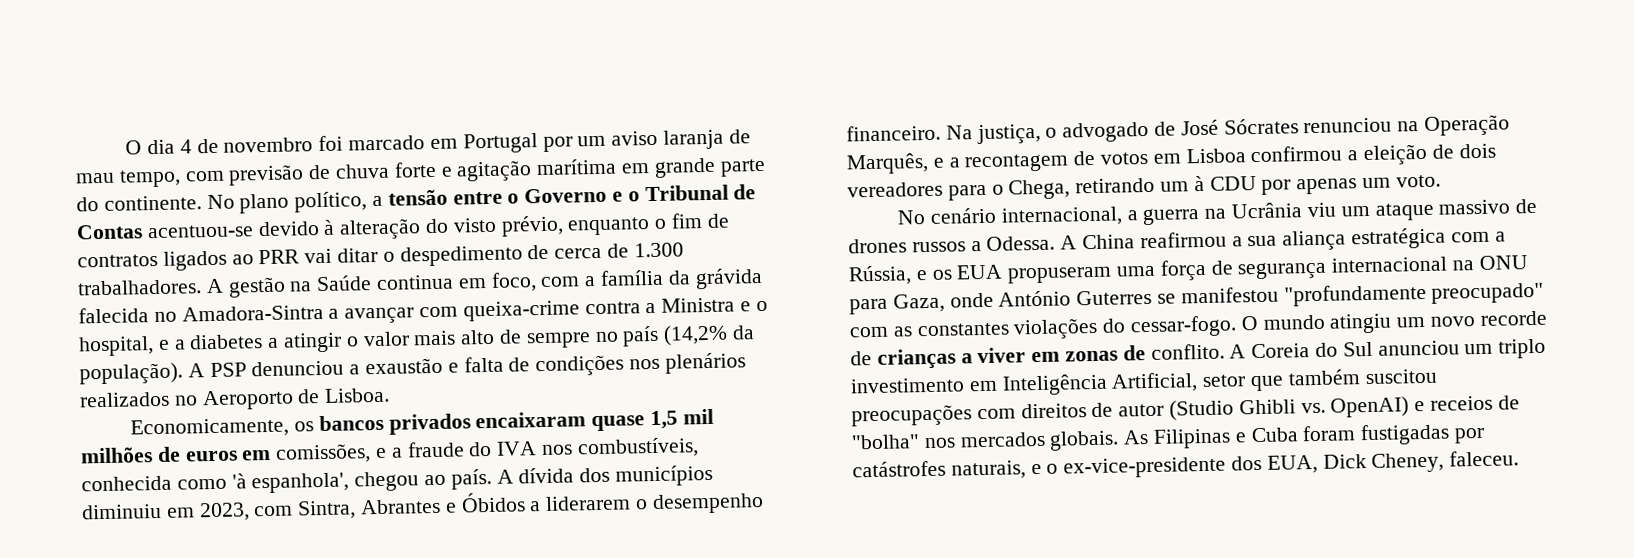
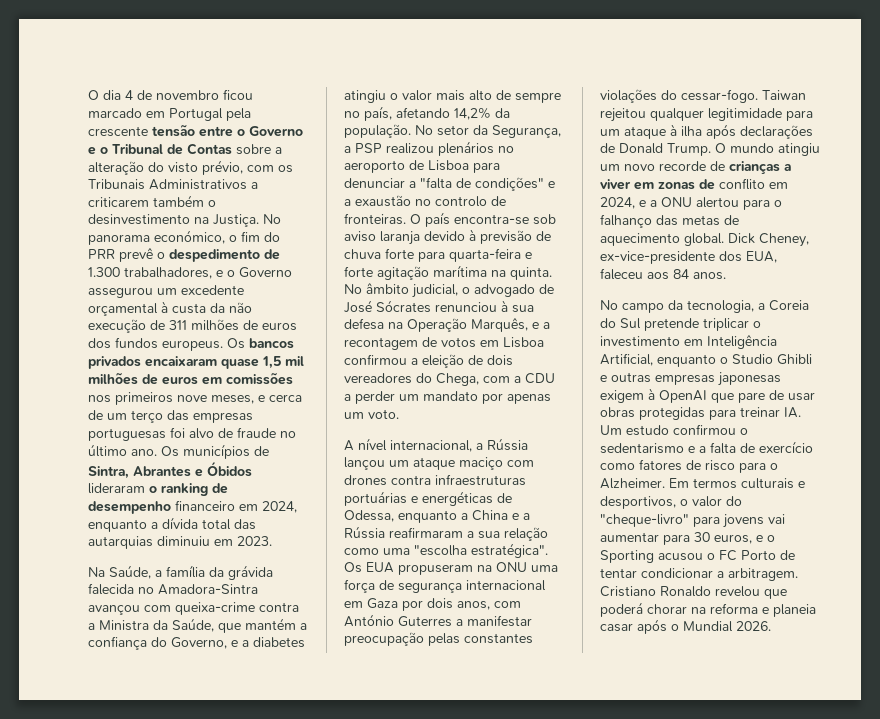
- O dia 4 de novembro foi marcado em Portugal por um aviso laranja de mau tempo, com previsão de chuva forte e agitação marítima em grande parte do continente. No plano político, a tensão entre o Governo e o Tribunal de Contas acentuou-se devido à alteração do visto prévio, enquanto o fim de contratos ligados ao PRR vai ditar o despedimento de cerca de 1.300 trabalhadores. A gestão na Saúde continua em foco, com a família da grávida falecida no Amadora-Sintra a avançar com queixa-crime contra a Ministra e o hospital, e a diabetes a atingir o valor mais alto de sempre no país (14,2% da população). A PSP denunciou a exaustão e falta de condições nos plenários realizados no Aeroporto de Lisboa.
- Economicamente, os bancos privados encaixaram quase 1,5 mil milhões de euros em comissões, e a fraude do IVA nos combustíveis, conhecida como 'à espanhola', chegou ao país. A dívida dos municípios diminuiu em 2023, com Sintra, Abrantes e Óbidos a liderarem o desempenho financeiro. Na justiça, o advogado de José Sócrates renunciou na Operação Marquês, e a recontagem de votos em Lisboa confirmou a eleição de dois vereadores para o Chega, retirando um à CDU por apenas um voto.
- No cenário internacional, a guerra na Ucrânia viu um ataque massivo de drones russos a Odessa. A China reafirmou a sua aliança estratégica com a Rússia, e os EUA propuseram uma força de segurança internacional na ONU para Gaza, onde António Guterres se manifestou "profundamente preocupado" com as constantes violações do cessar-fogo.
+ O dia 4 de novembro ficou marcado em Portugal pela crescente tensão entre o Governo e o Tribunal de Contas sobre a alteração do visto prévio, com os Tribunais Administrativos a criticarem também o desinvestimento na Justiça. No panorama económico, o fim do PRR prevê o despedimento de 1.300 trabalhadores, e o Governo assegurou um excedente orçamental à custa da não execução de 311 milhões de euros dos fundos europeus. Os bancos privados encaixaram quase 1,5 mil milhões de euros em comissões nos primeiros nove meses, e cerca de um terço das empresas portuguesas foi alvo de fraude no último ano. Os municípios de Sintra, Abrantes e Óbidos lideraram o ranking de desempenho financeiro em 2024, enquanto a dívida total das autarquias diminuiu em 2023.
+ Na Saúde, a família da grávida falecida no Amadora-Sintra avançou com queixa-crime contra a Ministra da Saúde, que mantém a confiança do Governo, e a diabetes atingiu o valor mais alto de sempre no país, afetando 14,2% da população. No setor da Segurança, a PSP realizou plenários no aeroporto de Lisboa para denunciar a "falta de condições" e a exaustão no controlo de fronteiras. O país encontra-se sob aviso laranja devido à previsão de chuva forte para quarta-feira e forte agitação marítima na quinta. No âmbito judicial, o advogado de José Sócrates renunciou à sua defesa na Operação Marquês, e a recontagem de votos em Lisboa confirmou a eleição de dois vereadores do Chega, com a CDU a perder um mandato por apenas um voto.
+ A nível internacional, a Rússia lançou um ataque maciço com drones contra infraestruturas portuárias e energéticas de Odessa, enquanto a China e a Rússia reafirmaram a sua relação como uma "escolha estratégica". Os EUA propuseram na ONU uma força de segurança internacional em Gaza por dois anos, com António Guterres a manifestar preocupação pelas constantes violações do cessar-fogo. Taiwan rejeitou qualquer legitimidade para um ataque à ilha após declarações de Donald Trump.
- O mundo atingiu um novo recorde de crianças a viver em zonas de conflito. A Coreia do Sul anunciou um triplo investimento em Inteligência Artificial, setor que também suscitou preocupações com direitos de autor (Studio Ghibli vs. OpenAI) e receios de "bolha" nos mercados globais. As Filipinas e Cuba foram fustigadas por catástrofes naturais, e o ex-vice-presidente dos EUA, Dick Cheney, faleceu.
+ O mundo atingiu um novo recorde de crianças a viver em zonas de conflito em 2024, e a ONU alertou para o falhanço das metas de aquecimento global. Dick Cheney, ex-vice-presidente dos EUA, faleceu aos 84 anos.
+ No campo da tecnologia, a Coreia do Sul pretende triplicar o investimento em Inteligência Artificial, enquanto o Studio Ghibli e outras empresas japonesas exigem à OpenAI que pare de usar obras protegidas para treinar IA. Um estudo confirmou o sedentarismo e a falta de exercício como fatores de risco para o Alzheimer. Em termos culturais e desportivos, o valor do "cheque-livro" para jovens vai aumentar para 30 euros, e o Sporting acusou o FC Porto de tentar condicionar a arbitragem. Cristiano Ronaldo revelou que poderá chorar na reforma e planeia casar após o Mundial 2026.

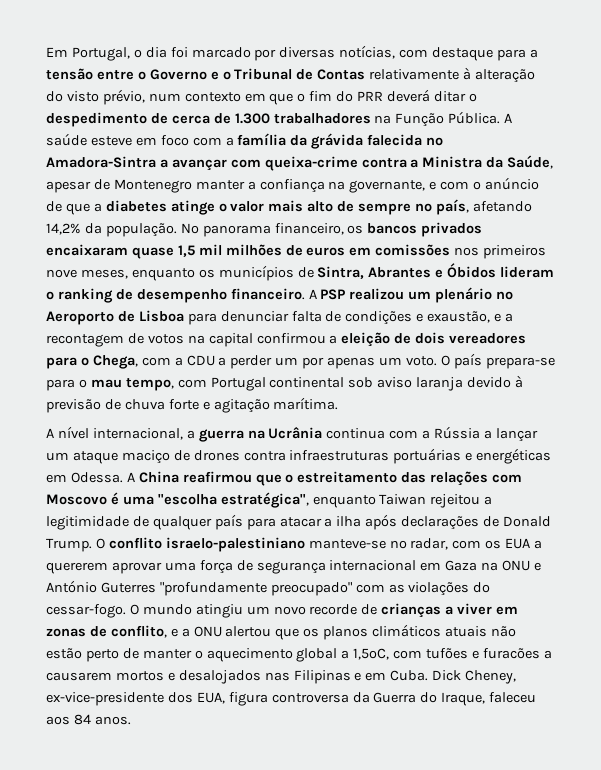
- O dia 4 de novembro ficou marcado em Portugal pela crescente tensão entre o Governo e o Tribunal de Contas sobre a alteração do visto prévio, com os Tribunais Administrativos a criticarem também o desinvestimento na Justiça. No panorama económico, o fim do PRR prevê o despedimento de 1.300 trabalhadores, e o Governo assegurou um excedente orçamental à custa da não execução de 311 milhões de euros dos fundos europeus. Os bancos privados encaixaram quase 1,5 mil milhões de euros em comissões nos primeiros nove meses, e cerca de um terço das empresas portuguesas foi alvo de fraude no último ano. Os municípios de Sintra, Abrantes e Óbidos lideraram o ranking de desempenho financeiro em 2024, enquanto a dívida total das autarquias diminuiu em 2023.
- Na Saúde, a família da grávida falecida no Amadora-Sintra avançou com queixa-crime contra a Ministra da Saúde, que mantém a confiança do Governo, e a diabetes atingiu o valor mais alto de sempre no país, afetando 14,2% da população. No setor da Segurança, a PSP realizou plenários no aeroporto de Lisboa para denunciar a "falta de condições" e a exaustão no controlo de fronteiras. O país encontra-se sob aviso laranja devido à previsão de chuva forte para quarta-feira e forte agitação marítima na quinta. No âmbito judicial, o advogado de José Sócrates renunciou à sua defesa na Operação Marquês, e a recontagem de votos em Lisboa confirmou a eleição de dois vereadores do Chega, com a CDU a perder um mandato por apenas um voto.
- A nível internacional, a Rússia lançou um ataque maciço com drones contra infraestruturas portuárias e energéticas de Odessa, enquanto a China e a Rússia reafirmaram a sua relação como uma "escolha estratégica". Os EUA propuseram na ONU uma força de segurança internacional em Gaza por dois anos, com António Guterres a manifestar preocupação pelas constantes violações do cessar-fogo. Taiwan rejeitou qualquer legitimidade para um ataque à ilha após declarações de Donald Trump.
+ Em Portugal, o dia foi marcado por diversas notícias, com destaque para a tensão entre o Governo e o Tribunal de Contas relativamente à alteração do visto prévio, num contexto em que o fim do PRR deverá ditar o despedimento de cerca de 1.300 trabalhadores na Função Pública. A saúde esteve em foco com a família da grávida falecida no Amadora-Sintra a avançar com queixa-crime contra a Ministra da Saúde, apesar de Montenegro manter a confiança na governante, e com o anúncio de que a diabetes atinge o valor mais alto de sempre no país, afetando 14,2% da população. No panorama financeiro, os bancos privados encaixaram quase 1,5 mil milhões de euros em comissões nos primeiros nove meses, enquanto os municípios de Sintra, Abrantes e Óbidos lideram o ranking de desempenho financeiro. A PSP realizou um plenário no Aeroporto de Lisboa para denunciar falta de condições e exaustão, e a recontagem de votos na capital confirmou a eleição de dois vereadores para o Chega, com a CDU a perder um por apenas um voto. O país prepara-se para o mau tempo, com Portugal continental sob aviso laranja devido à previsão de chuva forte e agitação marítima.
+ A nível internacional, a guerra na Ucrânia continua com a Rússia a lançar um ataque maciço de drones contra infraestruturas portuárias e energéticas em Odessa. A China reafirmou que o estreitamento das relações com Moscovo é uma "escolha estratégica", enquanto Taiwan rejeitou a legitimidade de qualquer país para atacar a ilha após declarações de Donald Trump. O conflito israelo-palestiniano manteve-se no radar, com os EUA a quererem aprovar uma força de segurança internacional em Gaza na ONU e António Guterres "profundamente preocupado" com as violações do cessar-fogo.
- O mundo atingiu um novo recorde de crianças a viver em zonas de conflito em 2024, e a ONU alertou para o falhanço das metas de aquecimento global.
+ O mundo atingiu um novo recorde de crianças a viver em zonas de conflito, e a ONU alertou que os planos climáticos atuais não estão perto de manter o aquecimento global a 1,5ºC, com tufões e furacões a causarem mortos e desalojados nas Filipinas e em Cuba.
- Dick Cheney, ex-vice-presidente dos EUA, faleceu aos 84 anos.
- No campo da tecnologia, a Coreia do Sul pretende triplicar o investimento em Inteligência Artificial, enquanto o Studio Ghibli e outras empresas japonesas exigem à OpenAI que pare de usar obras protegidas para treinar IA. Um estudo confirmou o sedentarismo e a falta de exercício como fatores de risco para o Alzheimer. Em termos culturais e desportivos, o valor do "cheque-livro" para jovens vai aumentar para 30 euros, e o Sporting acusou o FC Porto de tentar condicionar a arbitragem. Cristiano Ronaldo revelou que poderá chorar na reforma e planeia casar após o Mundial 2026.
+ Dick Cheney, ex-vice-presidente dos EUA, figura controversa da Guerra do Iraque, faleceu aos 84 anos.

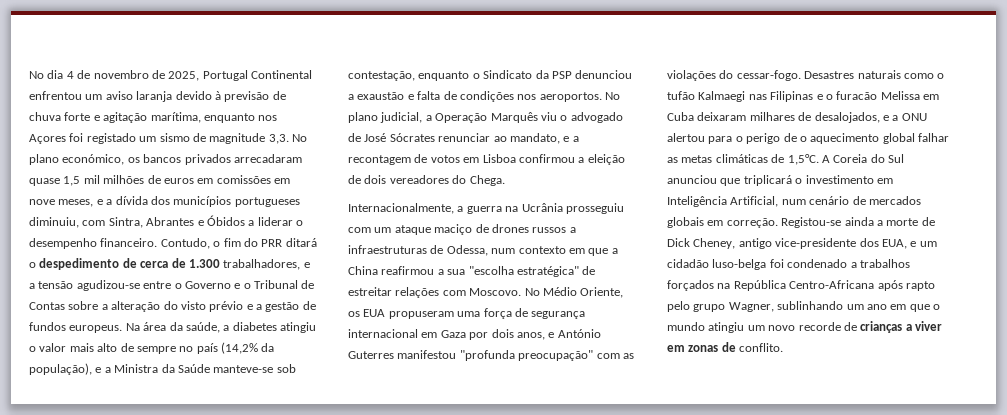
- Em Portugal, o dia foi marcado por diversas notícias, com destaque para a tensão entre o Governo e o Tribunal de Contas relativamente à alteração do visto prévio, num contexto em que o fim do PRR deverá ditar o despedimento de cerca de 1.300 trabalhadores na Função Pública. A saúde esteve em foco com a família da grávida falecida no Amadora-Sintra a avançar com queixa-crime contra a Ministra da Saúde, apesar de Montenegro manter a confiança na governante, e com o anúncio de que a diabetes atinge o valor mais alto de sempre no país, afetando 14,2% da população. No panorama financeiro, os bancos privados encaixaram quase 1,5 mil milhões de euros em comissões nos primeiros nove meses, enquanto os municípios de Sintra, Abrantes e Óbidos lideram o ranking de desempenho financeiro. A PSP realizou um plenário no Aeroporto de Lisboa para denunciar falta de condições e exaustão, e a recontagem de votos na capital confirmou a eleição de dois vereadores para o Chega, com a CDU a perder um por apenas um voto. O país prepara-se para o mau tempo, com Portugal continental sob aviso laranja devido à previsão de chuva forte e agitação marítima.
- A nível internacional, a guerra na Ucrânia continua com a Rússia a lançar um ataque maciço de drones contra infraestruturas portuárias e energéticas em Odessa. A China reafirmou que o estreitamento das relações com Moscovo é uma "escolha estratégica", enquanto Taiwan rejeitou a legitimidade de qualquer país para atacar a ilha após declarações de Donald Trump. O conflito israelo-palestiniano manteve-se no radar, com os EUA a quererem aprovar uma força de segurança internacional em Gaza na ONU e António Guterres "profundamente preocupado" com as violações do cessar-fogo.
+ No dia 4 de novembro de 2025, Portugal Continental enfrentou um aviso laranja devido à previsão de chuva forte e agitação marítima, enquanto nos Açores foi registado um sismo de magnitude 3,3. No plano económico, os bancos privados arrecadaram quase 1,5 mil milhões de euros em comissões em nove meses, e a dívida dos municípios portugueses diminuiu, com Sintra, Abrantes e Óbidos a liderar o desempenho financeiro. Contudo, o fim do PRR ditará o despedimento de cerca de 1.300 trabalhadores, e a tensão agudizou-se entre o Governo e o Tribunal de Contas sobre a alteração do visto prévio e a gestão de fundos europeus. Na área da saúde, a diabetes atingiu o valor mais alto de sempre no país (14,2% da população), e a Ministra da Saúde manteve-se sob contestação, enquanto o Sindicato da PSP denunciou a exaustão e falta de condições nos aeroportos. No plano judicial, a Operação Marquês viu o advogado de José Sócrates renunciar ao mandato, e a recontagem de votos em Lisboa confirmou a eleição de dois vereadores do Chega.
+ Internacionalmente, a guerra na Ucrânia prosseguiu com um ataque maciço de drones russos a infraestruturas de Odessa, num contexto em que a China reafirmou a sua "escolha estratégica" de estreitar relações com Moscovo. No Médio Oriente, os EUA propuseram uma força de segurança internacional em Gaza por dois anos, e António Guterres manifestou "profunda preocupação" com as violações do cessar-fogo.
- O mundo atingiu um novo recorde de crianças a viver em zonas de conflito, e a ONU alertou que os planos climáticos atuais não estão perto de manter o aquecimento global a 1,5ºC, com tufões e furacões a causarem mortos e desalojados nas Filipinas e em Cuba. Dick Cheney, ex-vice-presidente dos EUA, figura controversa da Guerra do Iraque, faleceu aos 84 anos.
+ Desastres naturais como o tufão Kalmaegi nas Filipinas e o furacão Melissa em Cuba deixaram milhares de desalojados, e a ONU alertou para o perigo de o aquecimento global falhar as metas climáticas de 1,5°C. A Coreia do Sul anunciou que triplicará o investimento em Inteligência Artificial, num cenário de mercados globais em correção. Registou-se ainda a morte de Dick Cheney, antigo vice-presidente dos EUA, e um cidadão luso-belga foi condenado a trabalhos forçados na República Centro-Africana após rapto pelo grupo Wagner, sublinhando um ano em que o mundo atingiu um novo recorde de crianças a viver em zonas de conflito.

